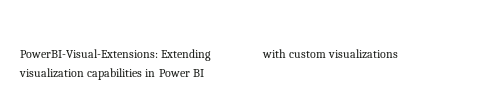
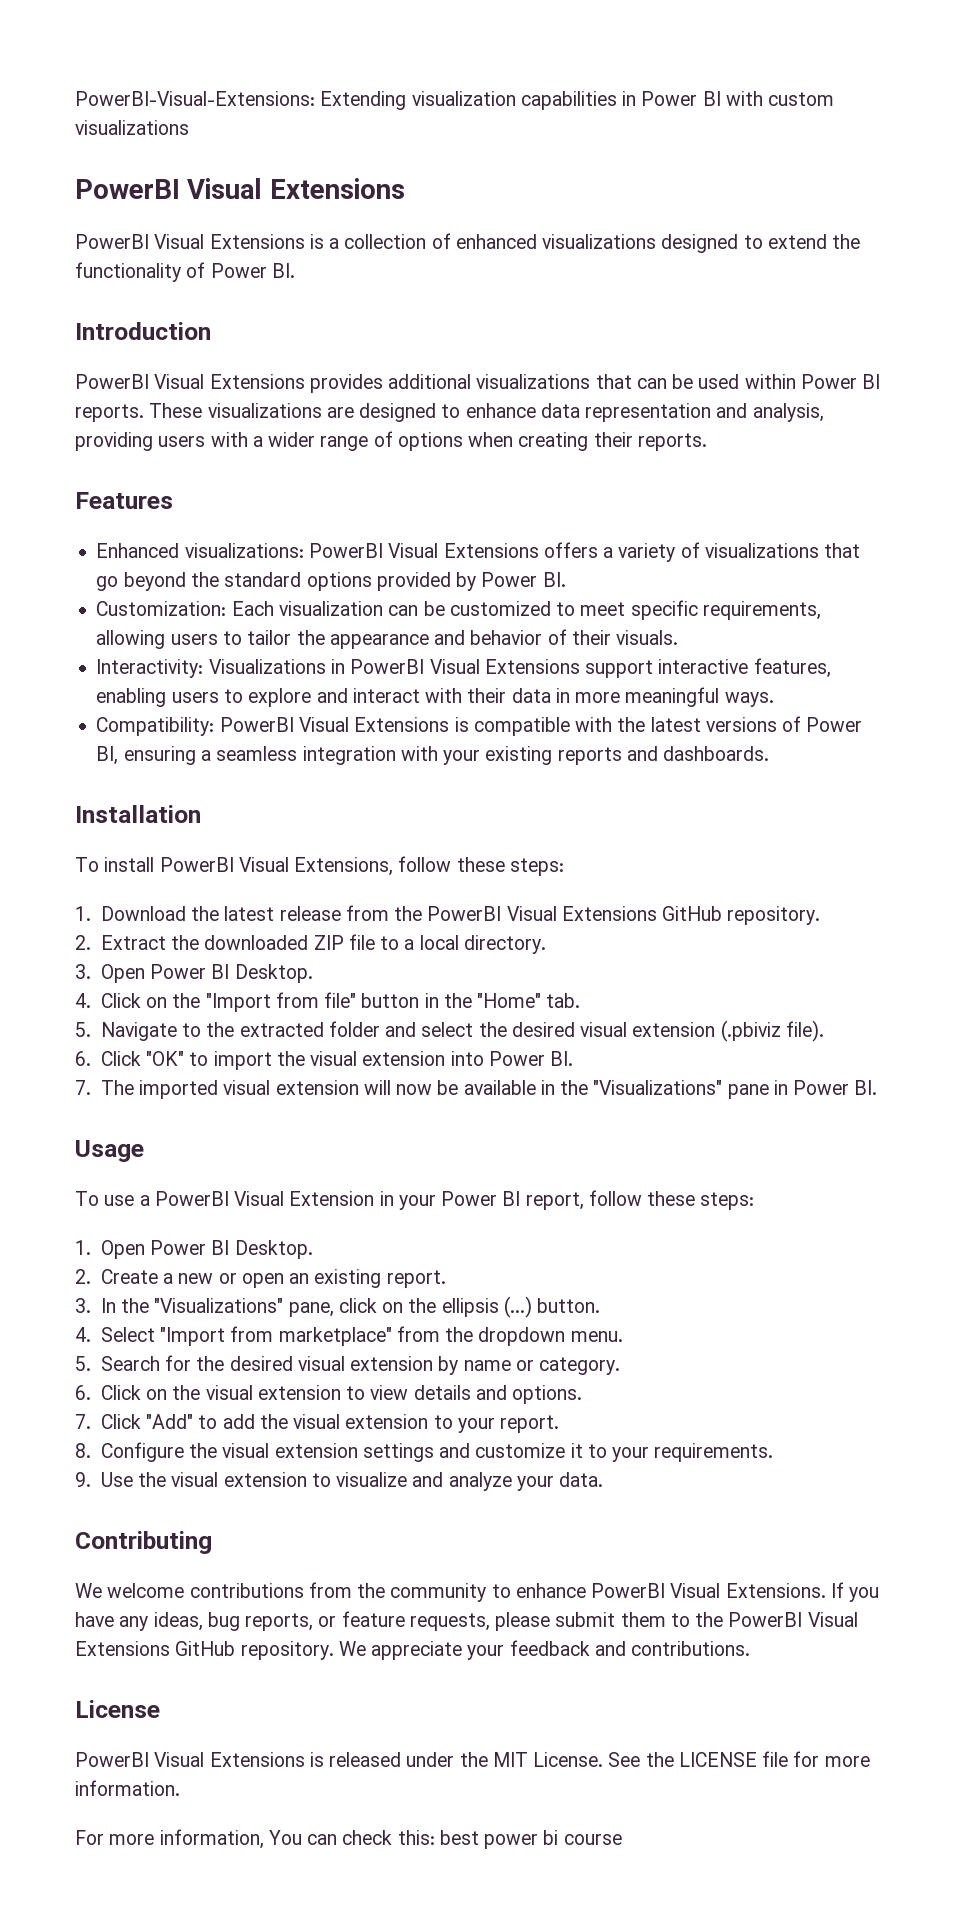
  PowerBI-Visual-Extensions: Extending visualization capabilities in Power BI with custom visualizations
+ PowerBI Visual Extensions
+ PowerBI Visual Extensions is a collection of enhanced visualizations designed to extend the functionality of Power BI.
+ Introduction
+ PowerBI Visual Extensions provides additional visualizations that can be used within Power BI reports. These visualizations are designed to enhance data representation and analysis, providing users with a wider range of options when creating their reports.
+ Features
+ Enhanced visualizations: PowerBI Visual Extensions offers a variety of visualizations that go beyond the standard options provided by Power BI.
+ Customization: Each visualization can be customized to meet specific requirements, allowing users to tailor the appearance and behavior of their visuals.
+ Interactivity: Visualizations in PowerBI Visual Extensions support interactive features, enabling users to explore and interact with their data in more meaningful ways.
+ Compatibility: PowerBI Visual Extensions is compatible with the latest versions of Power BI, ensuring a seamless integration with your existing reports and dashboards.
+ Installation
+ To install PowerBI Visual Extensions, follow these steps:
+ 1. Download the latest release from the PowerBI Visual Extensions GitHub repository.
+ 2. Extract the downloaded ZIP file to a local directory.
+ 3. Open Power BI Desktop.
+ 4. Click on the "Import from file" button in the "Home" tab.
+ 5. Navigate to the extracted folder and select the desired visual extension (.pbiviz file).
+ 6. Click "OK" to import the visual extension into Power BI.
+ 7. The imported visual extension will now be available in the "Visualizations" pane in Power BI.
+ Usage
+ To use a PowerBI Visual Extension in your Power BI report, follow these steps:
+ 1. Open Power BI Desktop.
+ 2. Create a new or open an existing report.
+ 3. In the "Visualizations" pane, click on the ellipsis (...) button.
+ 4. Select "Import from marketplace" from the dropdown menu.
+ 5. Search for the desired visual extension by name or category.
+ 6. Click on the visual extension to view details and options.
+ 7. Click "Add" to add the visual extension to your report.
+ 8. Configure the visual extension settings and customize it to your requirements.
+ 9. Use the visual extension to visualize and analyze your data.
+ Contributing
+ We welcome contributions from the community to enhance PowerBI Visual Extensions. If you have any ideas, bug reports, or feature requests, please submit them to the PowerBI Visual Extensions GitHub repository. We appreciate your feedback and contributions.
+ License
+ PowerBI Visual Extensions is released under the MIT License. See the LICENSE file for more information.
+ For more information, You can check this: best power bi course

